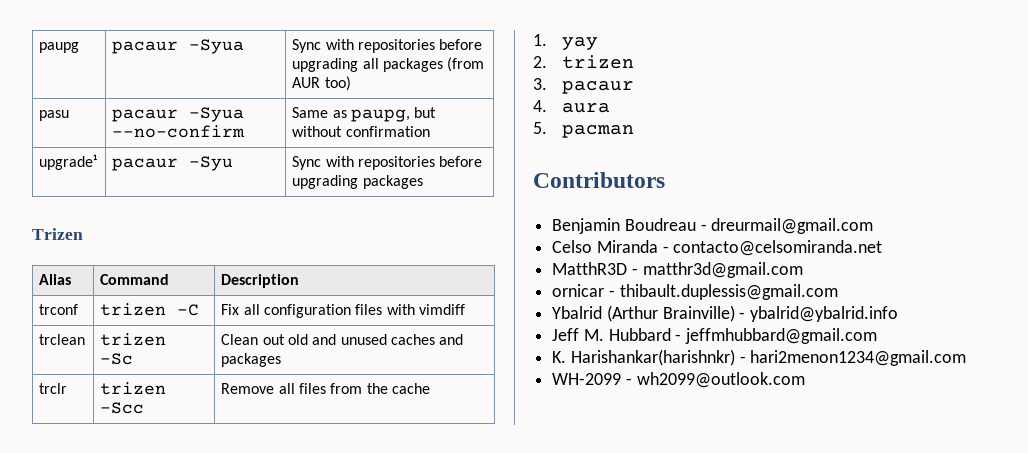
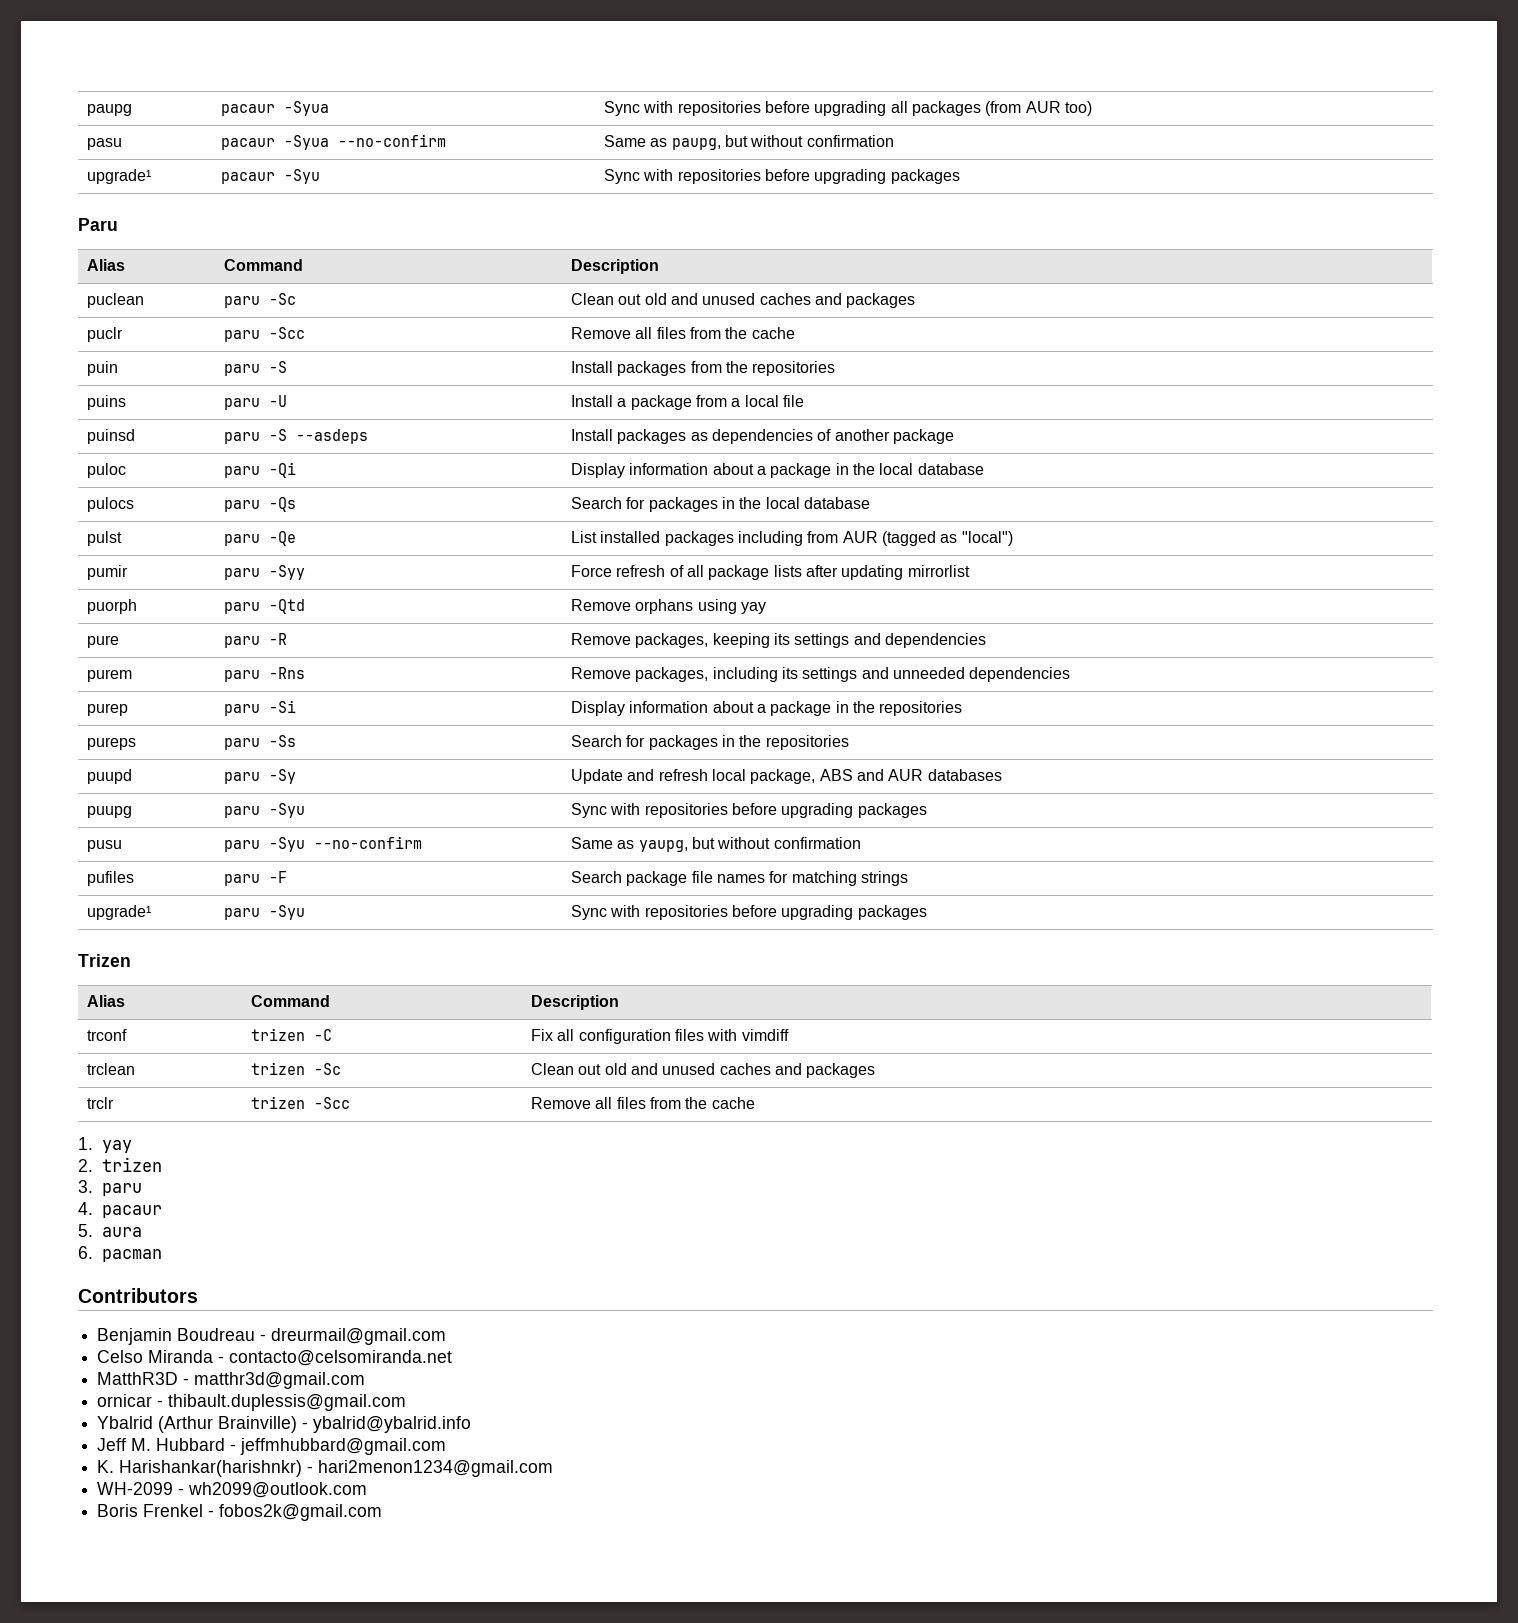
+ Paru
+ Alias | Command | Description
+ puclean | paru -Sc | Clean out old and unused caches and packages
+ puclr | paru -Scc | Remove all files from the cache
+ puin | paru -S | Install packages from the repositories
+ puins | paru -U | Install a package from a local file
+ puinsd | paru -S --asdeps | Install packages as dependencies of another package
+ puloc | paru -Qi | Display information about a package in the local database
+ pulocs | paru -Qs | Search for packages in the local database
+ pulst | paru -Qe | List installed packages including from AUR (tagged as "local")
+ pumir | paru -Syy | Force refresh of all package lists after updating mirrorlist
+ puorph | paru -Qtd | Remove orphans using yay
+ pure | paru -R | Remove packages, keeping its settings and dependencies
+ purem | paru -Rns | Remove packages, including its settings and unneeded dependencies
+ purep | paru -Si | Display information about a package in the repositories
+ pureps | paru -Ss | Search for packages in the repositories
+ puupd | paru -Sy | Update and refresh local package, ABS and AUR databases
+ puupg | paru -Syu | Sync with repositories before upgrading packages
+ pusu | paru -Syu --no-confirm | Same as yaupg, but without confirmation
+ pufiles | paru -F | Search package file names for matching strings
+ upgrade¹ | paru -Syu | Sync with repositories before upgrading packages
- 3. pacaur
+ 3. paru
+ 4. pacaur
- 4. aura
+ 5. aura
- 5. pacman
+ 6. pacman
+ Boris Frenkel - fobos2k@gmail.com

